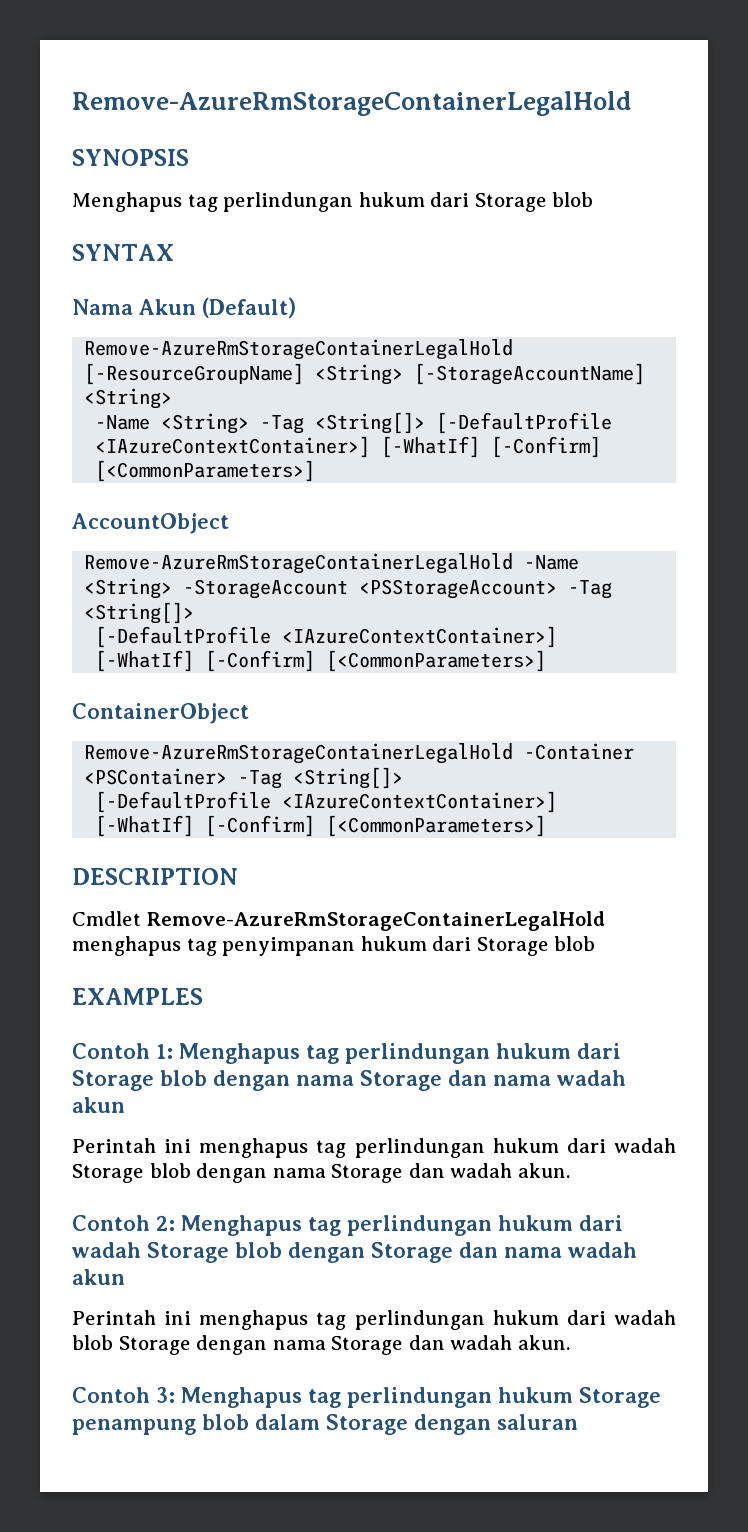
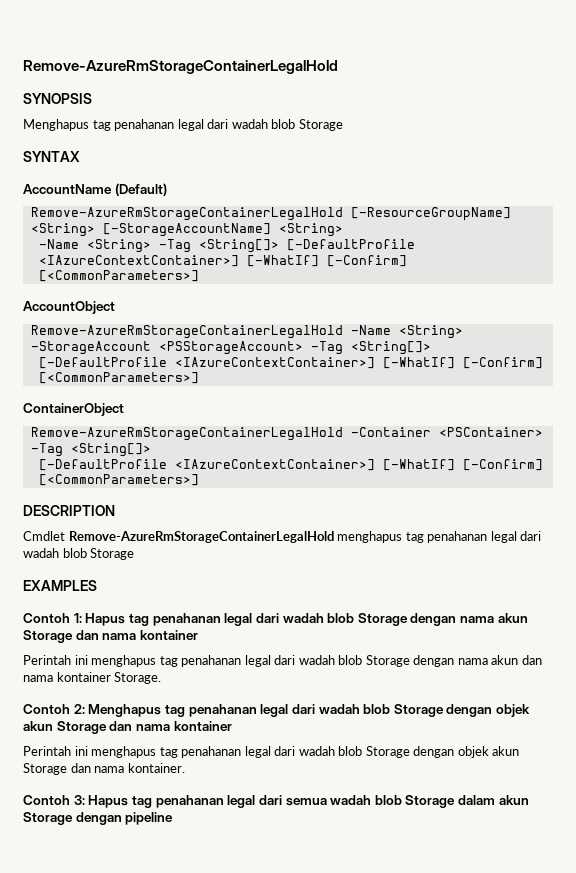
  SYNOPSIS
- Menghapus tag perlindungan hukum dari Storage blob
+ Menghapus tag penahanan legal dari wadah blob Storage
- Nama Akun (Default)
+ AccountName (Default)
- Cmdlet Remove-AzureRmStorageContainerLegalHold menghapus tag penyimpanan hukum dari Storage blob
+ Cmdlet Remove-AzureRmStorageContainerLegalHold menghapus tag penahanan legal dari wadah blob Storage
- Contoh 1: Menghapus tag perlindungan hukum dari Storage blob dengan nama Storage dan nama wadah akun
- Perintah ini menghapus tag perlindungan hukum dari wadah Storage blob dengan nama Storage dan wadah akun.
- Contoh 2: Menghapus tag perlindungan hukum dari wadah Storage blob dengan Storage dan nama wadah akun
- Perintah ini menghapus tag perlindungan hukum dari wadah blob Storage dengan nama Storage dan wadah akun.
- Contoh 3: Menghapus tag perlindungan hukum Storage penampung blob dalam Storage dengan saluran
+ Contoh 1: Hapus tag penahanan legal dari wadah blob Storage dengan nama akun Storage dan nama kontainer
+ Perintah ini menghapus tag penahanan legal dari wadah blob Storage dengan nama akun dan nama kontainer Storage.
+ Contoh 2: Menghapus tag penahanan legal dari wadah blob Storage dengan objek akun Storage dan nama kontainer
+ Perintah ini menghapus tag penahanan legal dari wadah blob Storage dengan objek akun Storage dan nama kontainer.
+ Contoh 3: Hapus tag penahanan legal dari semua wadah blob Storage dalam akun Storage dengan pipeline

